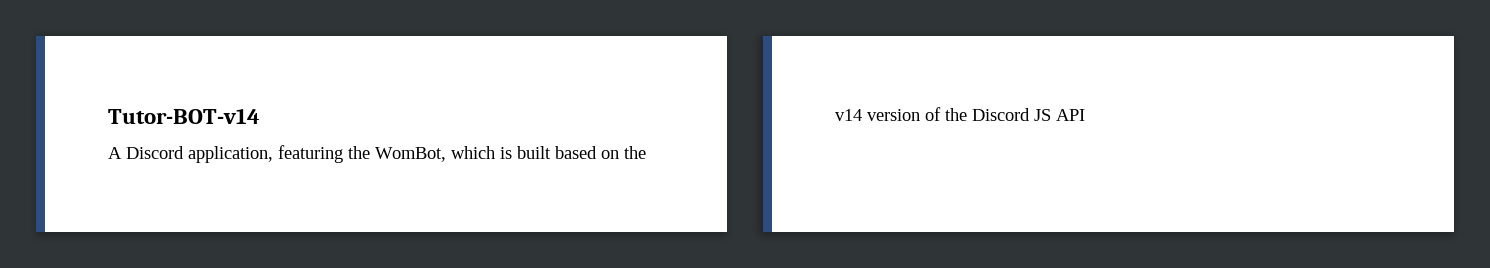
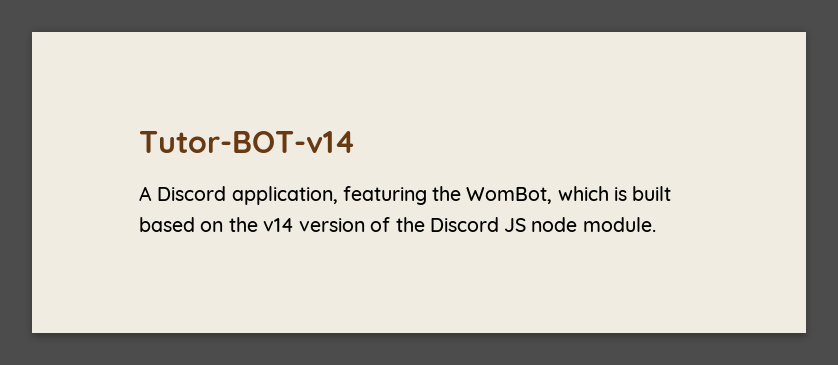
- A Discord application, featuring the WomBot, which is built based on the v14 version of the Discord JS API
+ A Discord application, featuring the WomBot, which is built based on the v14 version of the Discord JS node module.

